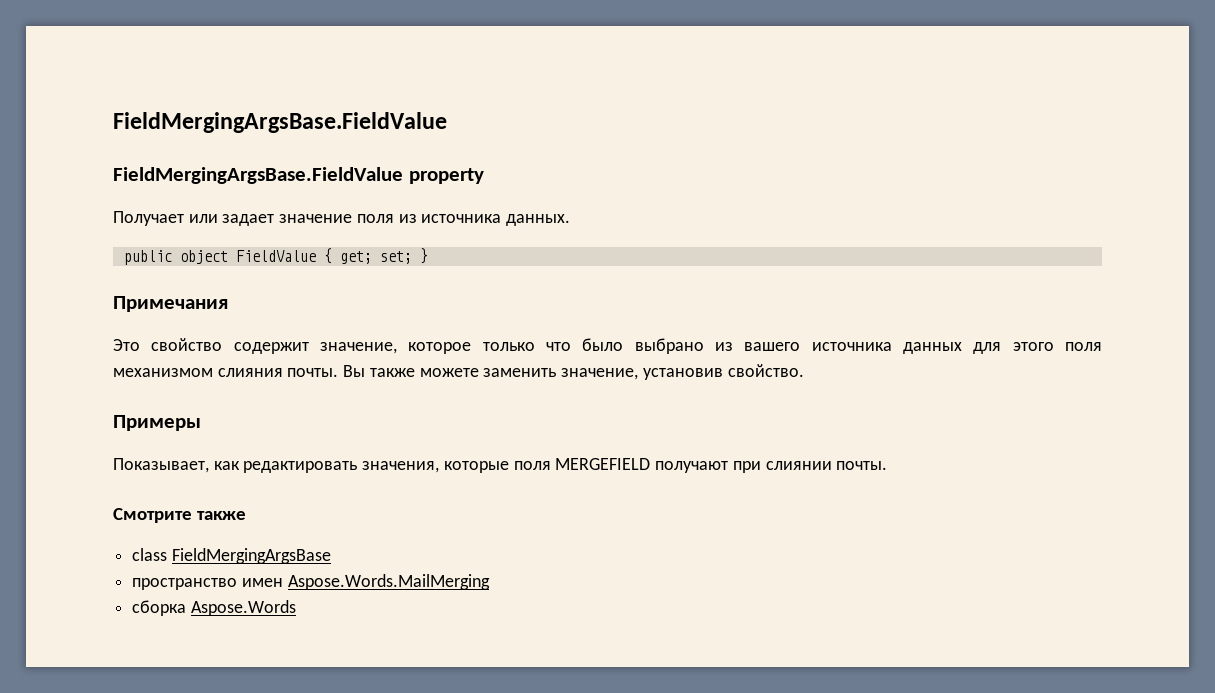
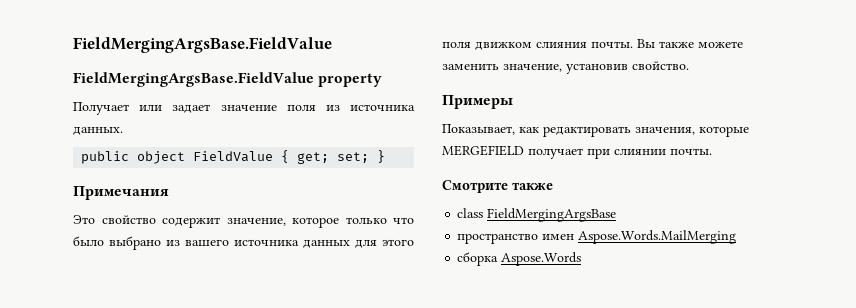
- Это свойство содержит значение, которое только что было выбрано из вашего источника данных для этого поля механизмом слияния почты.
+ Это свойство содержит значение, которое только что было выбрано из вашего источника данных для этого поля движком слияния почты.
- Показывает, как редактировать значения, которые поля MERGEFIELD получают при слиянии почты.
+ Показывает, как редактировать значения, которые MERGEFIELD получает при слиянии почты.

